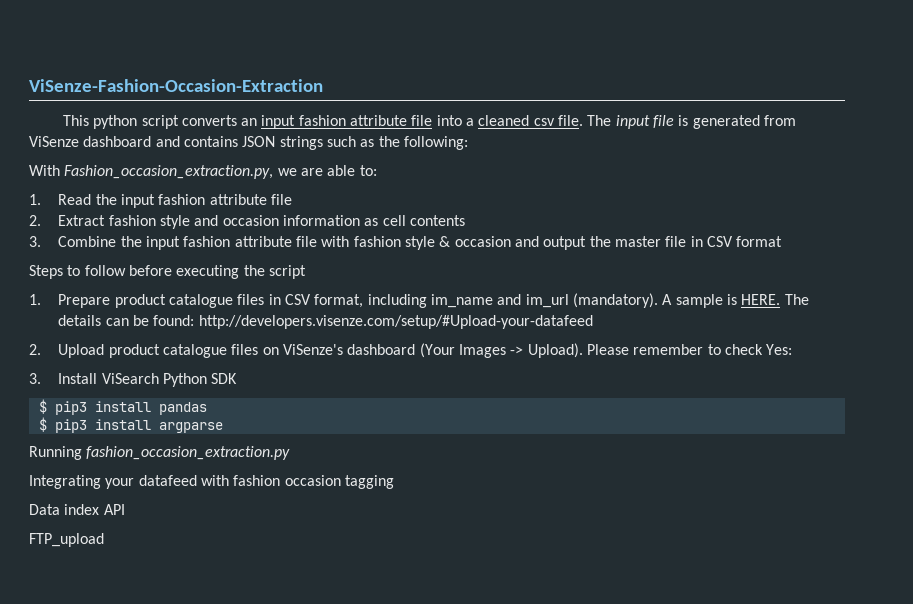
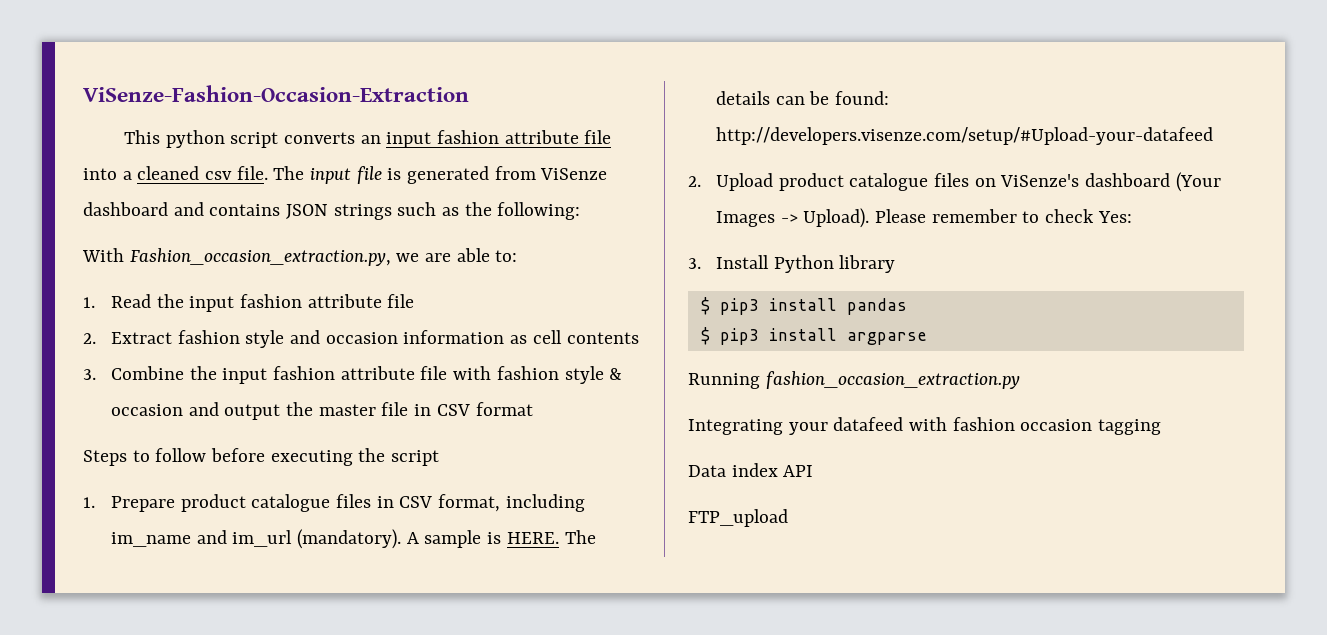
- 3. Install ViSearch Python SDK
+ 3. Install Python library

